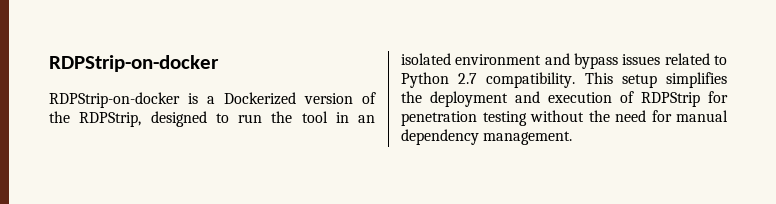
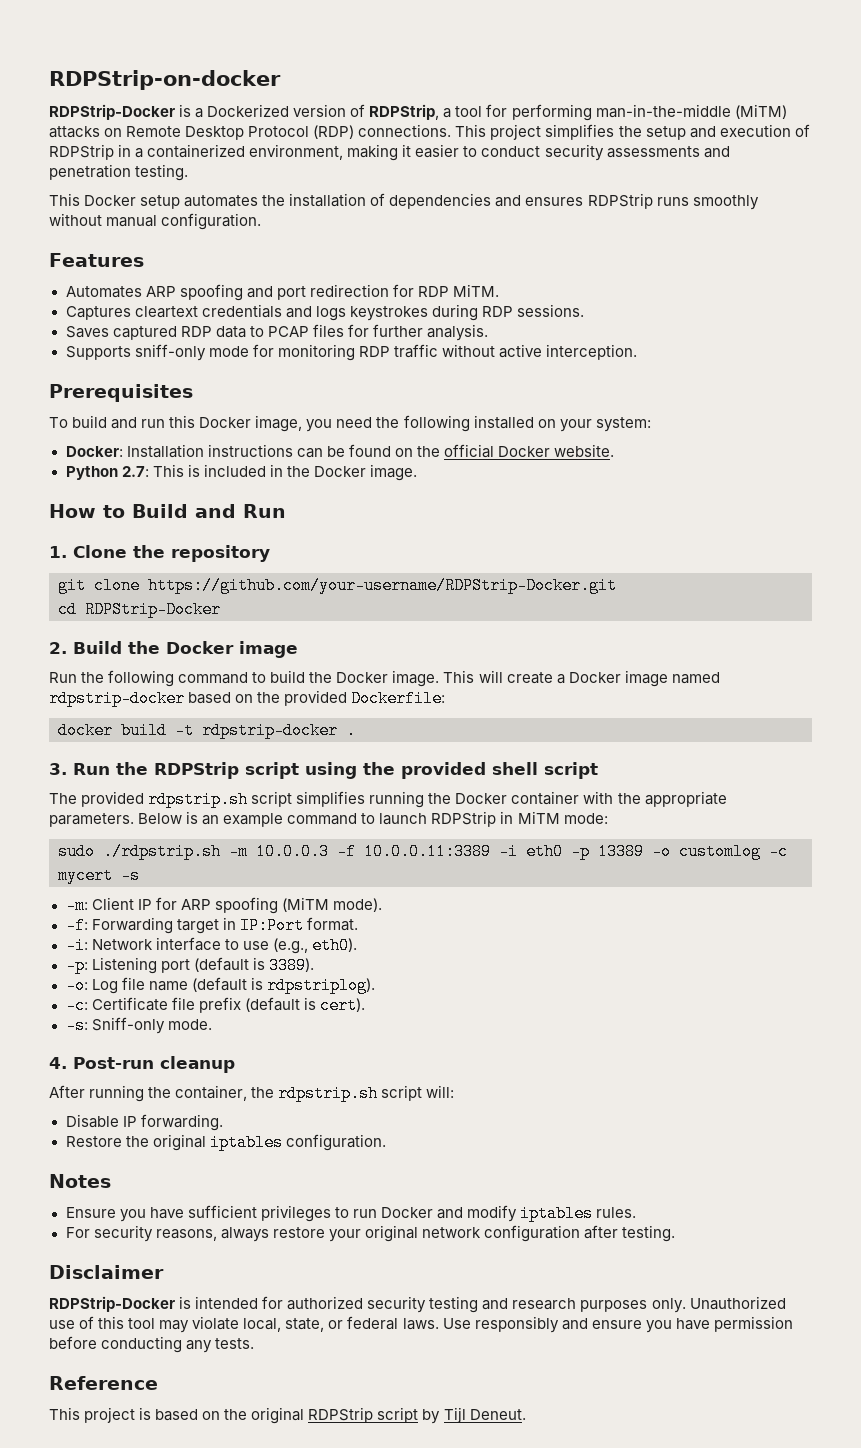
- RDPStrip-on-docker is a Dockerized version of the RDPStrip, designed to run the tool in an isolated environment and bypass issues related to Python 2.7 compatibility. This setup simplifies the deployment and execution of RDPStrip for penetration testing without the need for manual dependency management.
+ RDPStrip-Docker is a Dockerized version of RDPStrip, a tool for performing man-in-the-middle (MiTM) attacks on Remote Desktop Protocol (RDP) connections. This project simplifies the setup and execution of RDPStrip in a containerized environment, making it easier to conduct security assessments and penetration testing.
+ This Docker setup automates the installation of dependencies and ensures RDPStrip runs smoothly without manual configuration.
+ Features
+ Automates ARP spoofing and port redirection for RDP MiTM.
+ Captures cleartext credentials and logs keystrokes during RDP sessions.
+ Saves captured RDP data to PCAP files for further analysis.
+ Supports sniff-only mode for monitoring RDP traffic without active interception.
+ Prerequisites
+ To build and run this Docker image, you need the following installed on your system:
+ Docker: Installation instructions can be found on the official Docker website.
+ Python 2.7: This is included in the Docker image.
+ How to Build and Run
+ 1. Clone the repository
+ git clone https://github.com/your-username/RDPStrip-Docker.git
+ cd RDPStrip-Docker
+ 2. Build the Docker image
+ Run the following command to build the Docker image. This will create a Docker image named rdpstrip-docker based on the provided Dockerfile:
+ docker build -t rdpstrip-docker .
+ 3. Run the RDPStrip script using the provided shell script
+ The provided rdpstrip.sh script simplifies running the Docker container with the appropriate parameters. Below is an example command to launch RDPStrip in MiTM mode:
+ sudo ./rdpstrip.sh -m 10.0.0.3 -f 10.0.0.11:3389 -i eth0 -p 13389 -o customlog -c mycert -s
+ -m: Client IP for ARP spoofing (MiTM mode).
+ -f: Forwarding target in IP:Port format.
+ -i: Network interface to use (e.g., eth0).
+ -p: Listening port (default is 3389).
+ -o: Log file name (default is rdpstriplog).
+ -c: Certificate file prefix (default is cert).
+ -s: Sniff-only mode.
+ 4. Post-run cleanup
+ After running the container, the rdpstrip.sh script will:
+ Disable IP forwarding.
+ Restore the original iptables configuration.
+ Notes
+ Ensure you have sufficient privileges to run Docker and modify iptables rules.
+ For security reasons, always restore your original network configuration after testing.
+ Disclaimer
+ RDPStrip-Docker is intended for authorized security testing and research purposes only. Unauthorized use of this tool may violate local, state, or federal laws. Use responsibly and ensure you have permission before conducting any tests.
+ Reference
+ This project is based on the original RDPStrip script by Tijl Deneut.

